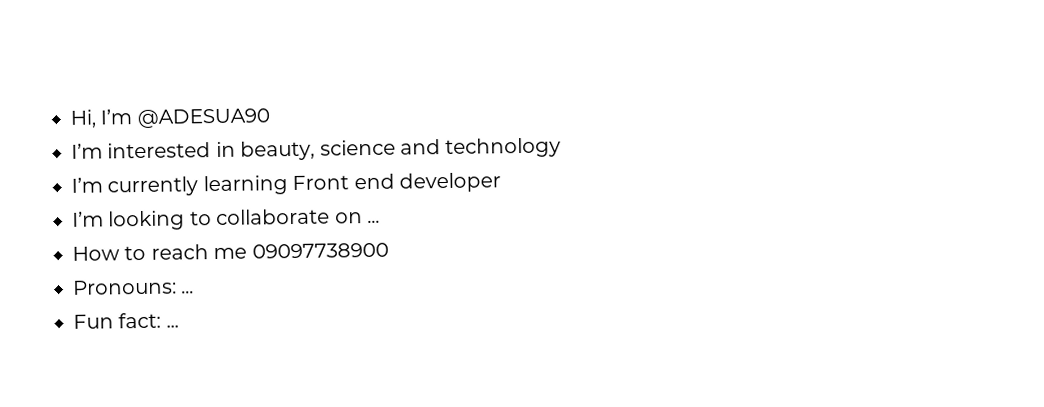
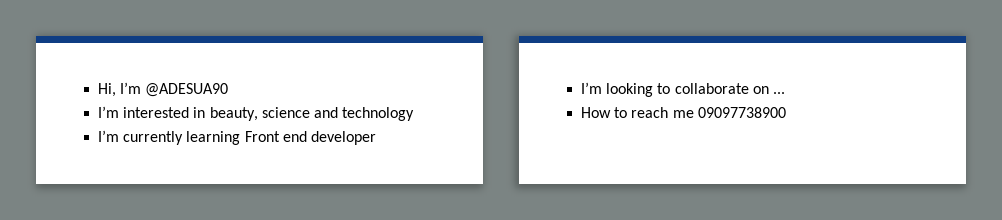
- Pronouns: ...
- Fun fact: ...

